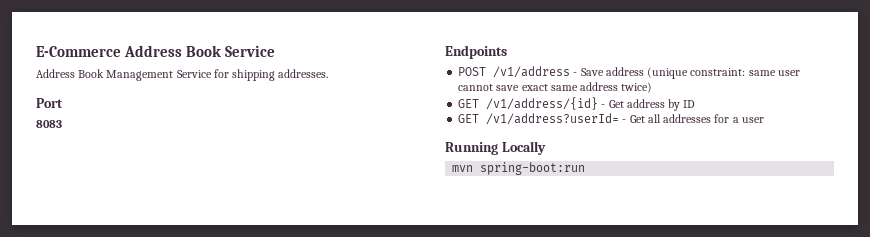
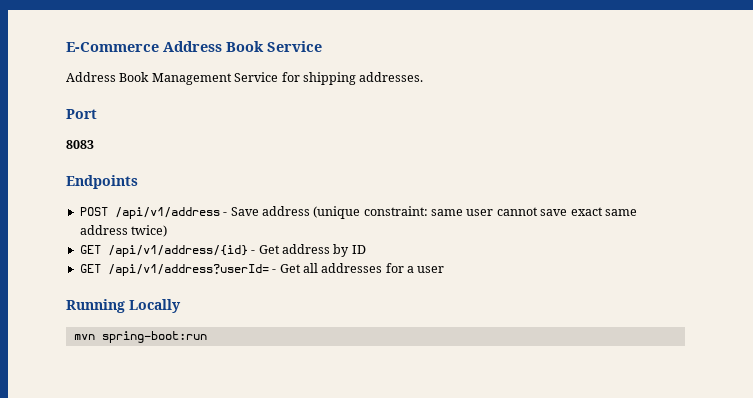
- POST /v1/address - Save address (unique constraint: same user cannot save exact same address twice)
+ POST /api/v1/address - Save address (unique constraint: same user cannot save exact same address twice)
- GET /v1/address/{id} - Get address by ID
+ GET /api/v1/address/{id} - Get address by ID
- GET /v1/address?userId= - Get all addresses for a user
+ GET /api/v1/address?userId= - Get all addresses for a user

